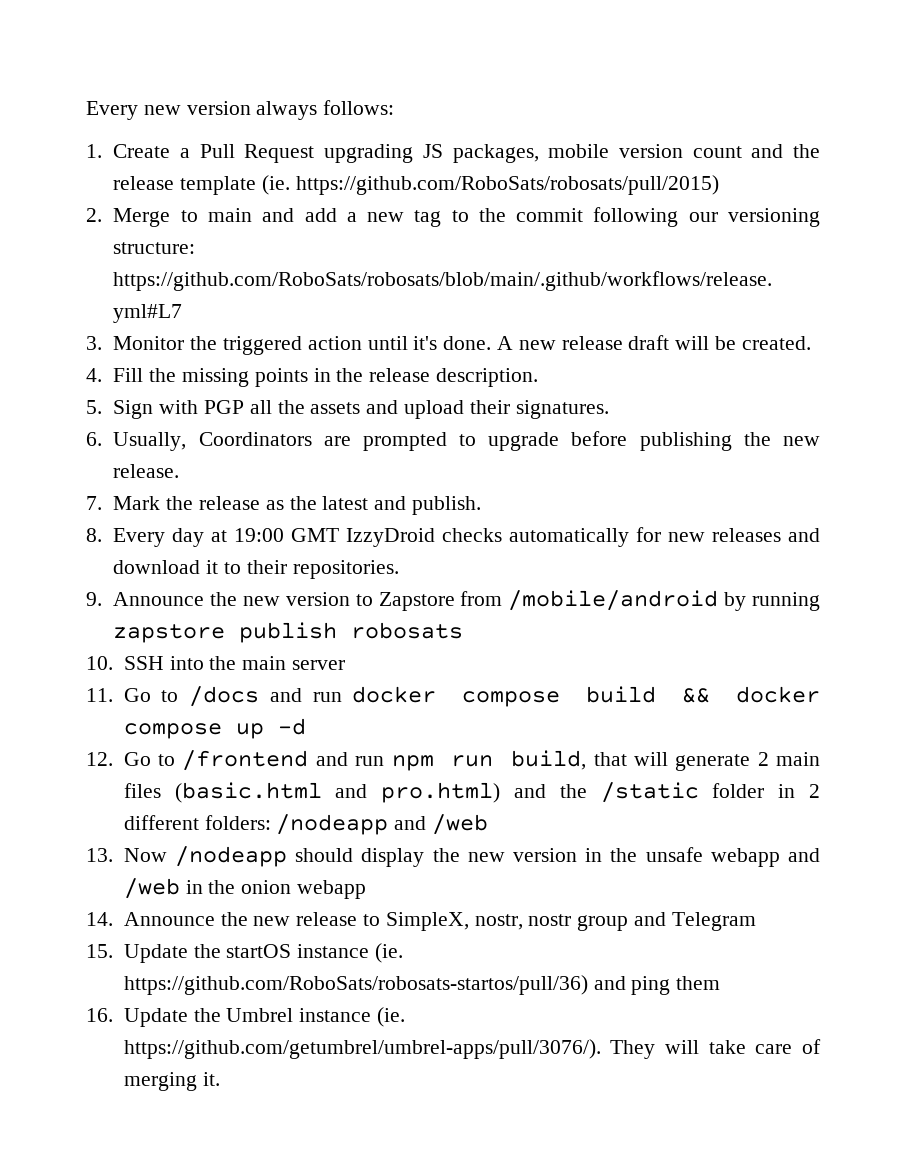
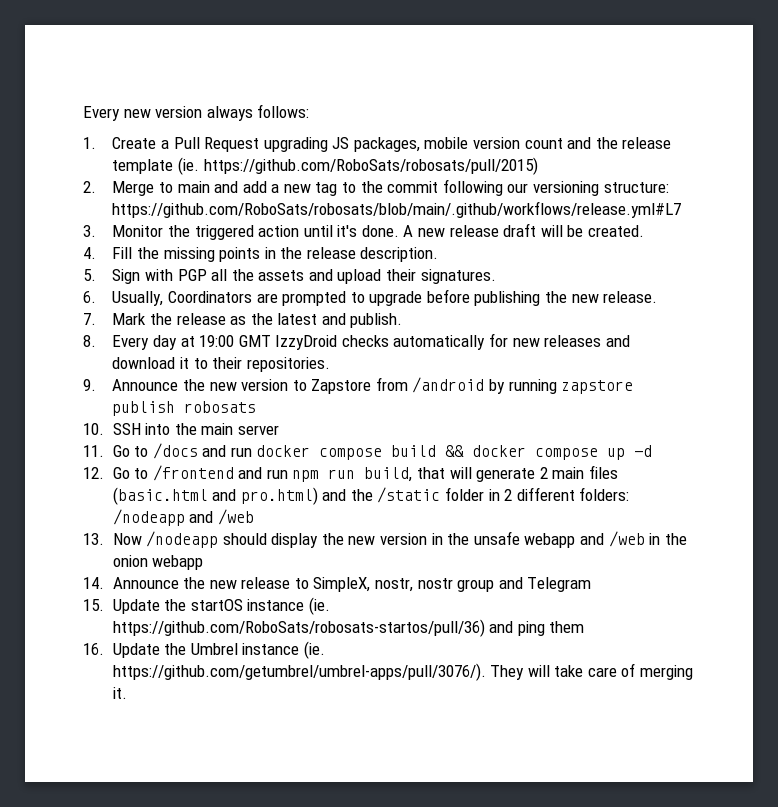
- 9. Announce the new version to Zapstore from /mobile/android by running zapstore publish robosats
+ 9. Announce the new version to Zapstore from /android by running zapstore publish robosats

